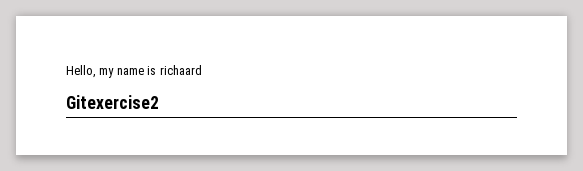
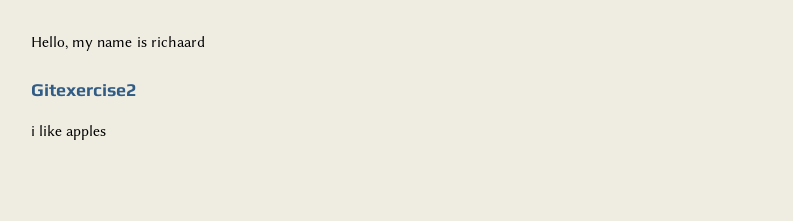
+ i like apples

